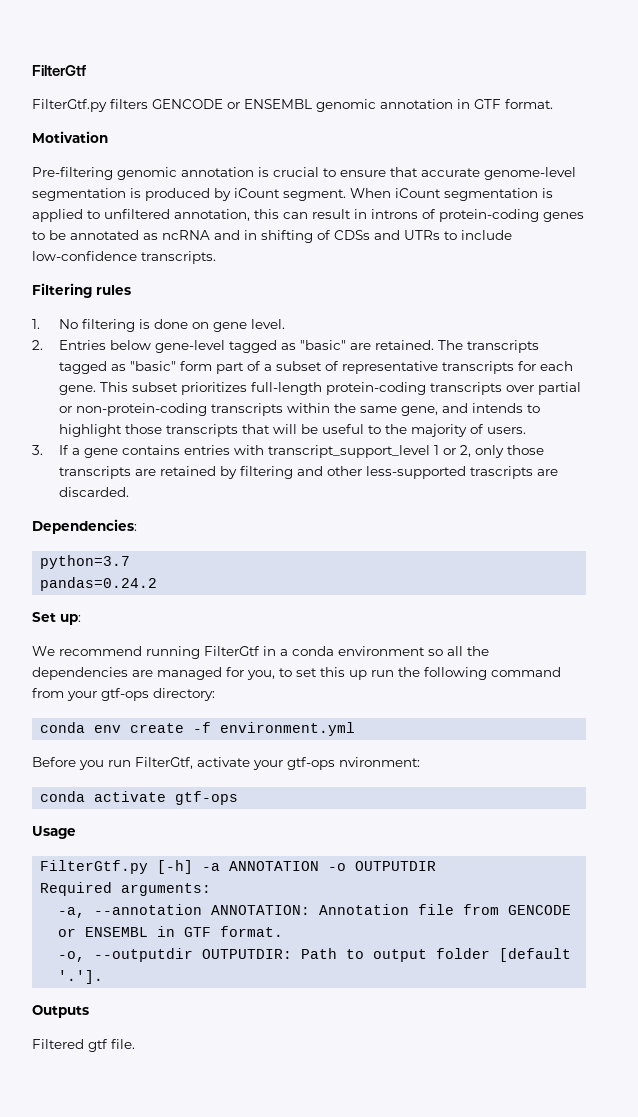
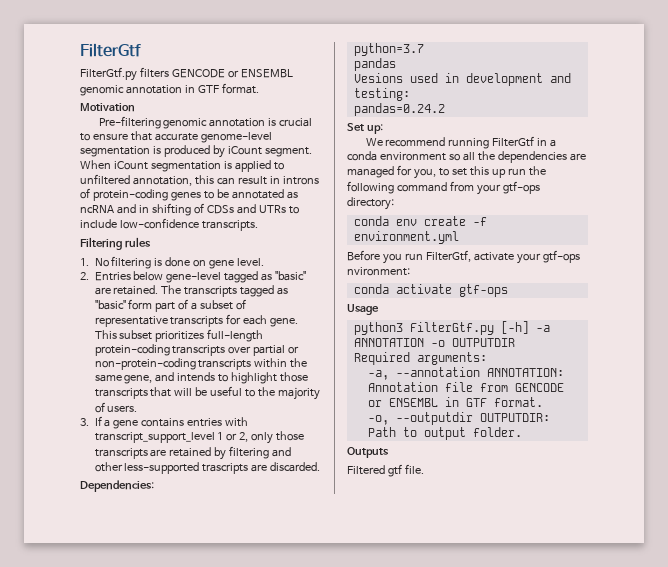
+ pandas
+ Vesions used in development and testing:
- FilterGtf.py [-h] -a ANNOTATION -o OUTPUTDIR
+ python3 FilterGtf.py [-h] -a ANNOTATION -o OUTPUTDIR
- -o, --outputdir OUTPUTDIR: Path to output folder [default '.'].
+ -o, --outputdir OUTPUTDIR: Path to output folder.

